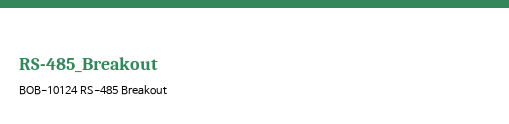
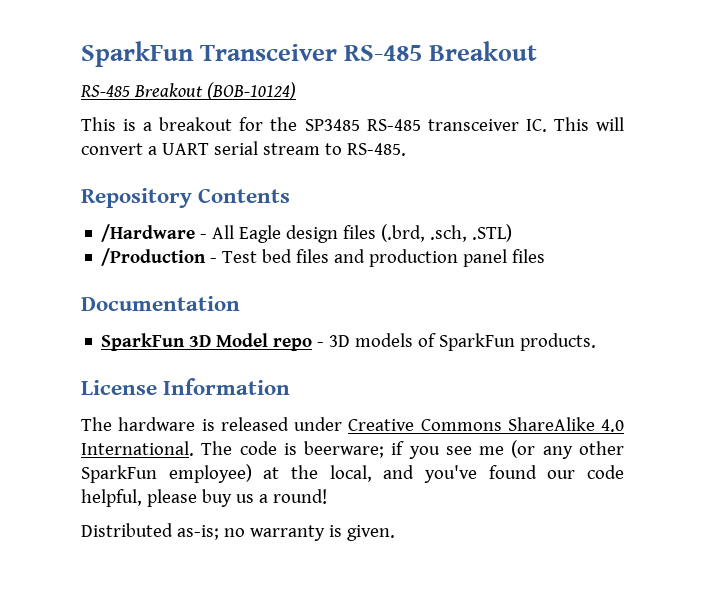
- RS-485_Breakout
- BOB-10124 RS-485 Breakout
+ SparkFun Transceiver RS-485 Breakout
+ RS-485 Breakout (BOB-10124)
+ This is a breakout for the SP3485 RS-485 transceiver IC. This will convert a UART serial stream to RS-485.
+ Repository Contents
+ /Hardware - All Eagle design files (.brd, .sch, .STL)
+ /Production - Test bed files and production panel files
+ Documentation
+ SparkFun 3D Model repo - 3D models of SparkFun products.
+ License Information
+ The hardware is released under Creative Commons ShareAlike 4.0 International. The code is beerware; if you see me (or any other SparkFun employee) at the local, and you've found our code helpful, please buy us a round!
+ Distributed as-is; no warranty is given.

